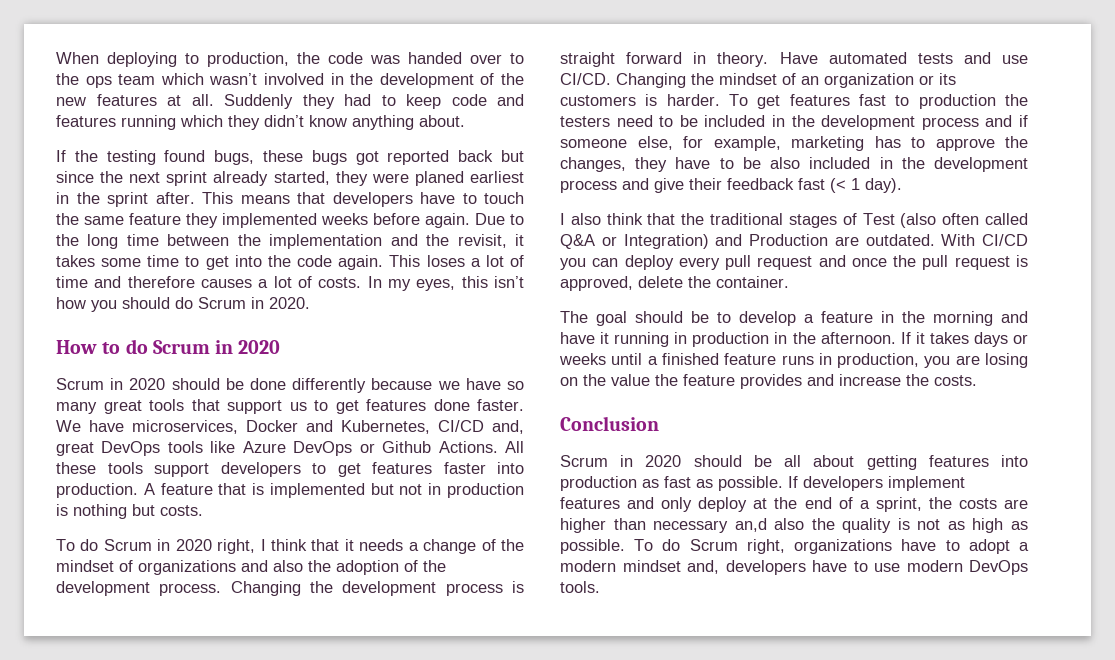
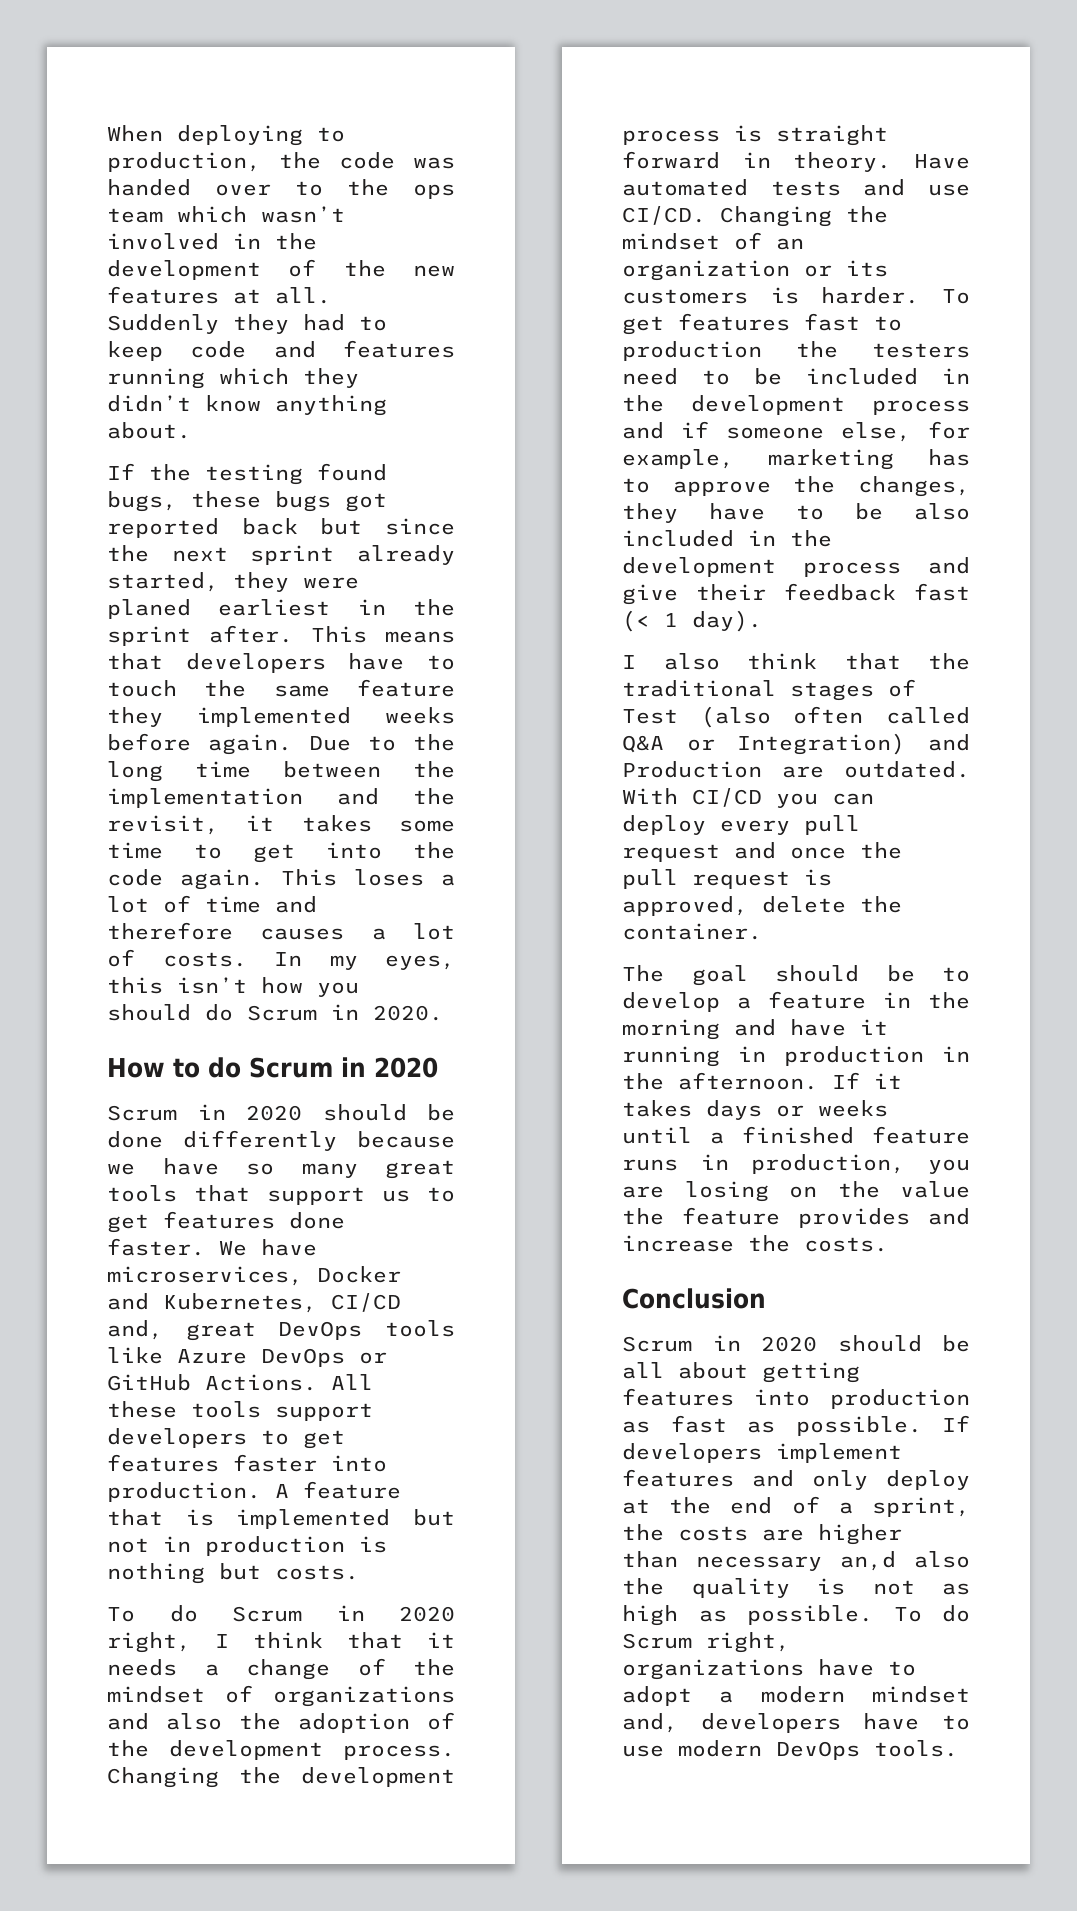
- We have microservices, Docker and Kubernetes, CI/CD and, great DevOps tools like Azure DevOps or Github Actions.
+ We have microservices, Docker and Kubernetes, CI/CD and, great DevOps tools like Azure DevOps or GitHub Actions.

